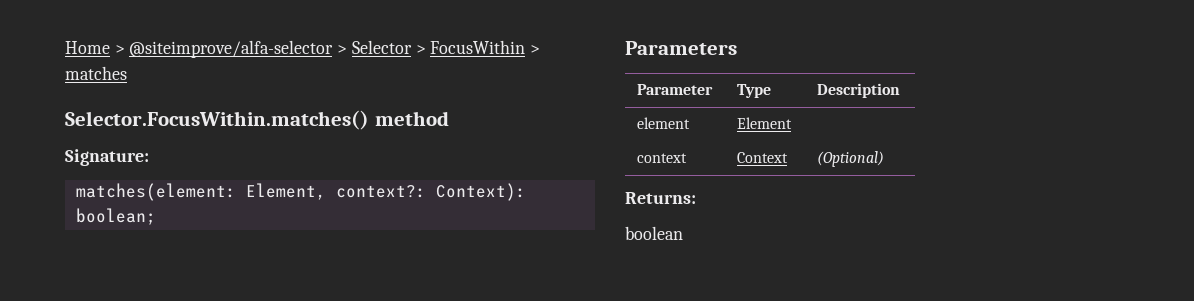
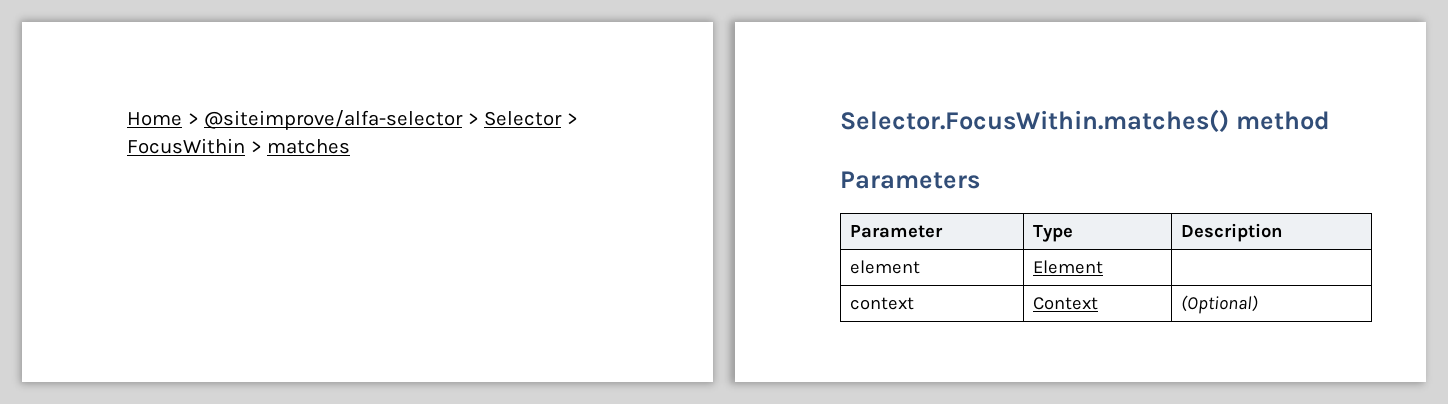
- Signature:
- matches(element: Element, context?: Context): boolean;
- Returns:
- boolean

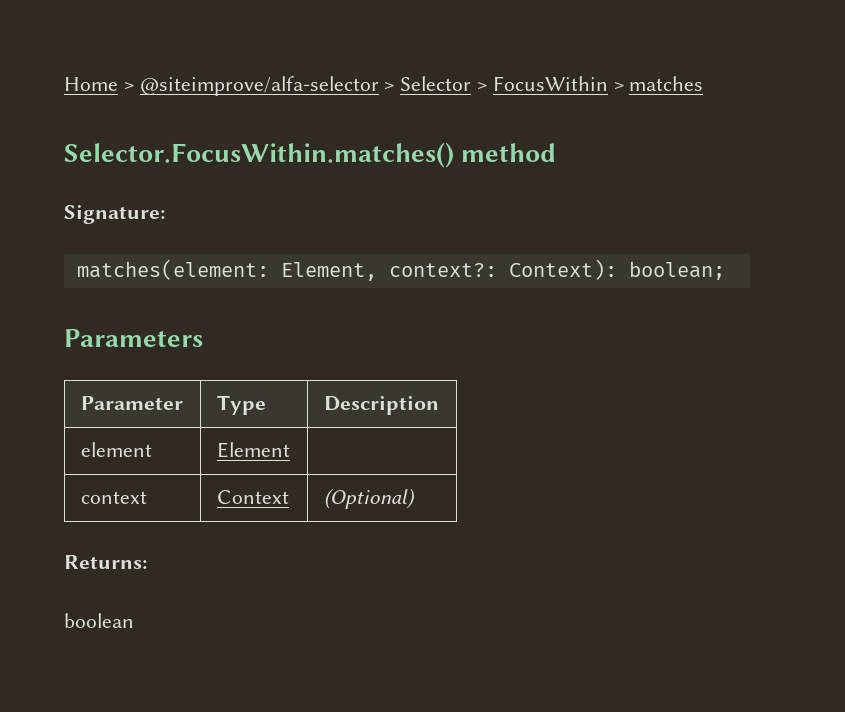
+ Signature:
+ matches(element: Element, context?: Context): boolean;
+ Returns:
+ boolean

